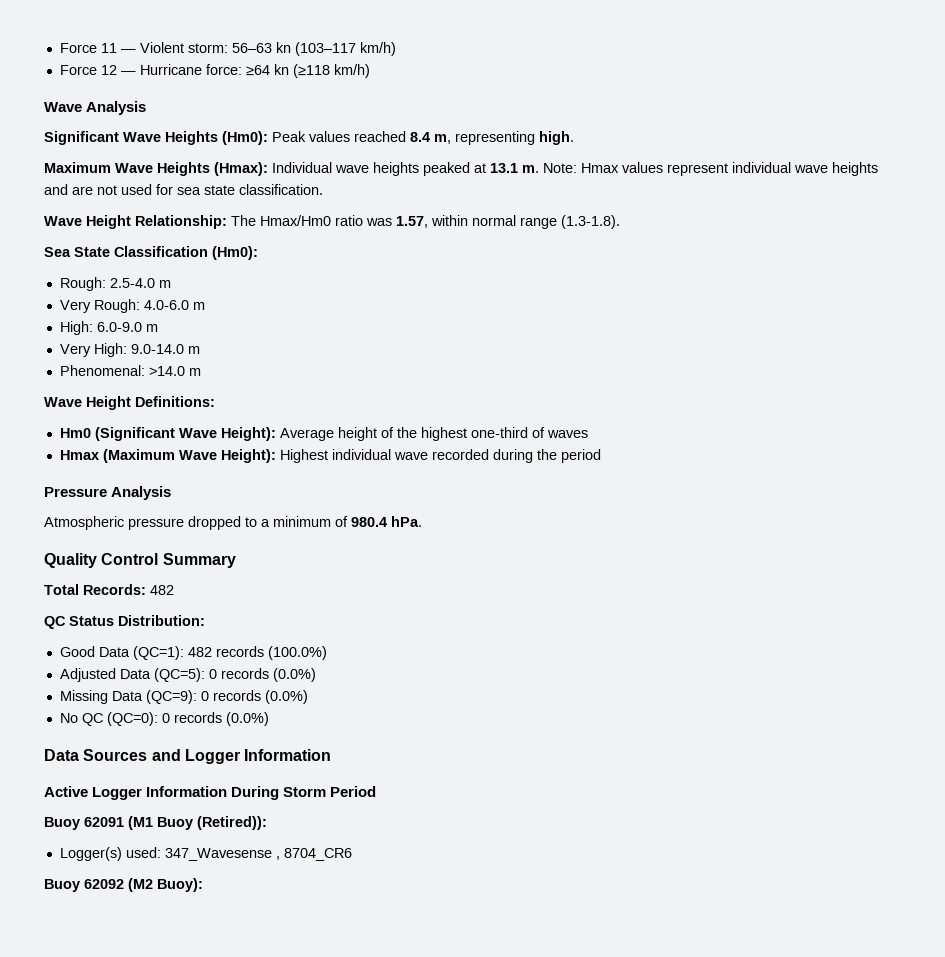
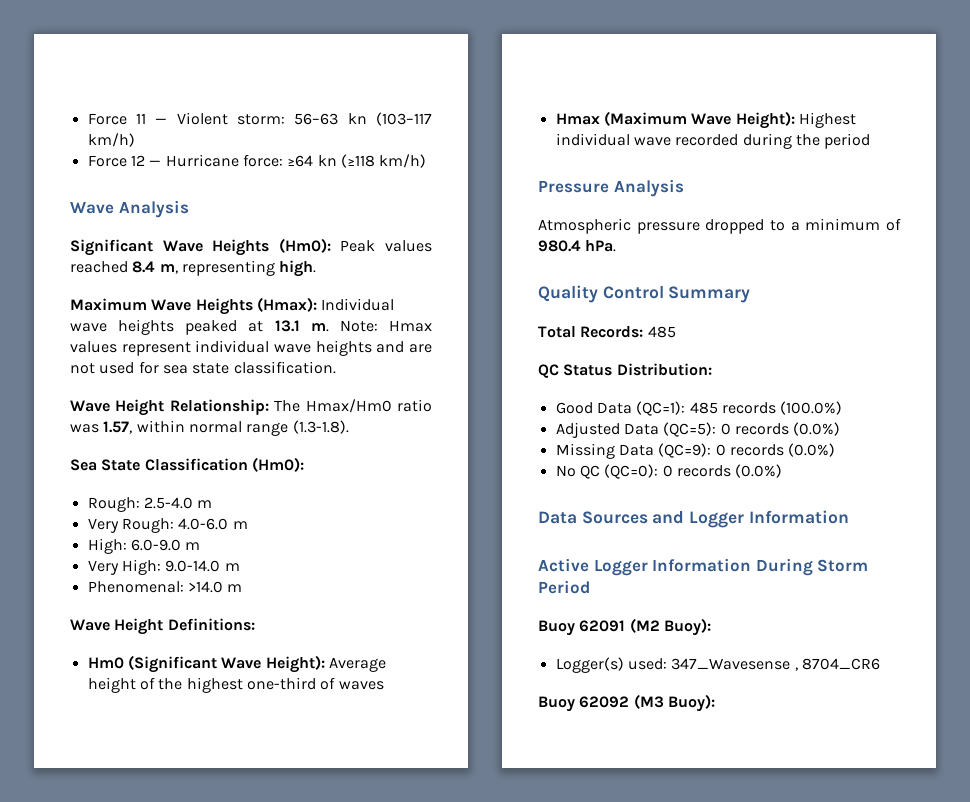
- Total Records: 482
+ Total Records: 485
- Good Data (QC=1): 482 records (100.0%)
+ Good Data (QC=1): 485 records (100.0%)
- Buoy 62091 (M1 Buoy (Retired)):
+ Buoy 62091 (M2 Buoy):
- Buoy 62092 (M2 Buoy):
+ Buoy 62092 (M3 Buoy):

